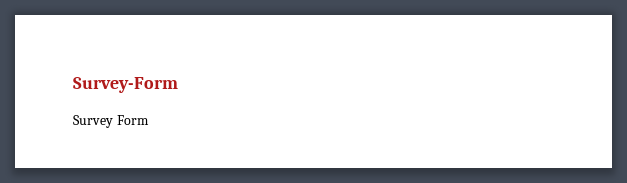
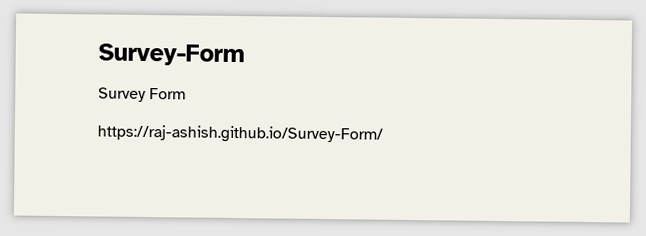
+ https://raj-ashish.github.io/Survey-Form/

